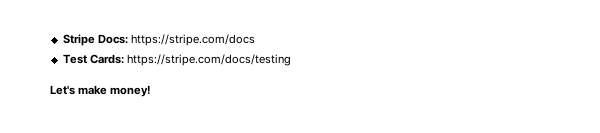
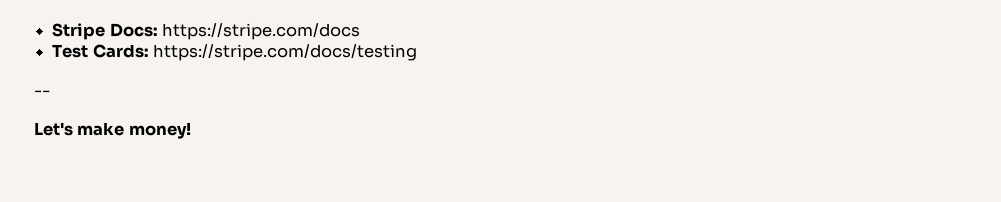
+ --

